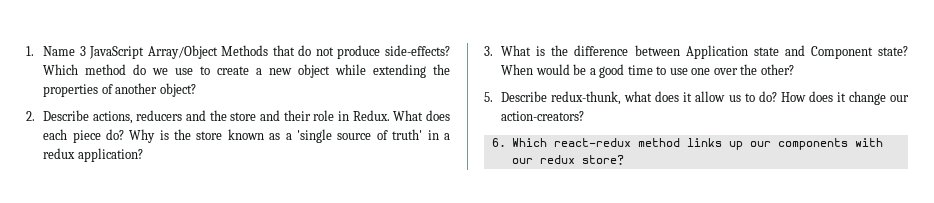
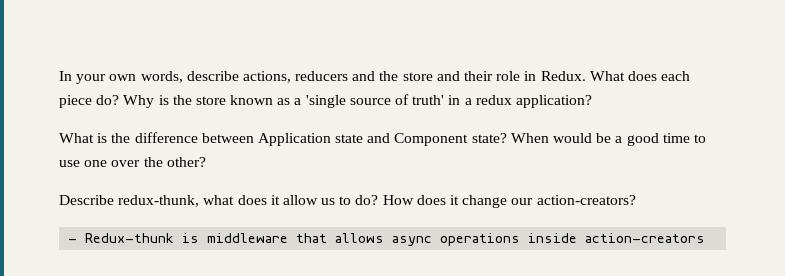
- 1. Name 3 JavaScript Array/Object Methods that do not produce side-effects? Which method do we use to create a new object while extending the properties of another object?
- 2. Describe actions, reducers and the store and their role in Redux.
+ In your own words, describe actions, reducers and the store and their role in Redux.
- 3. What is the difference between Application state and Component state?
+ What is the difference between Application state and Component state?
- 5. Describe redux-thunk, what does it allow us to do?
+ Describe redux-thunk, what does it allow us to do?
- 6. Which react-redux method links up our components with our redux store?
+ - Redux-thunk is middleware that allows async operations inside action-creators

